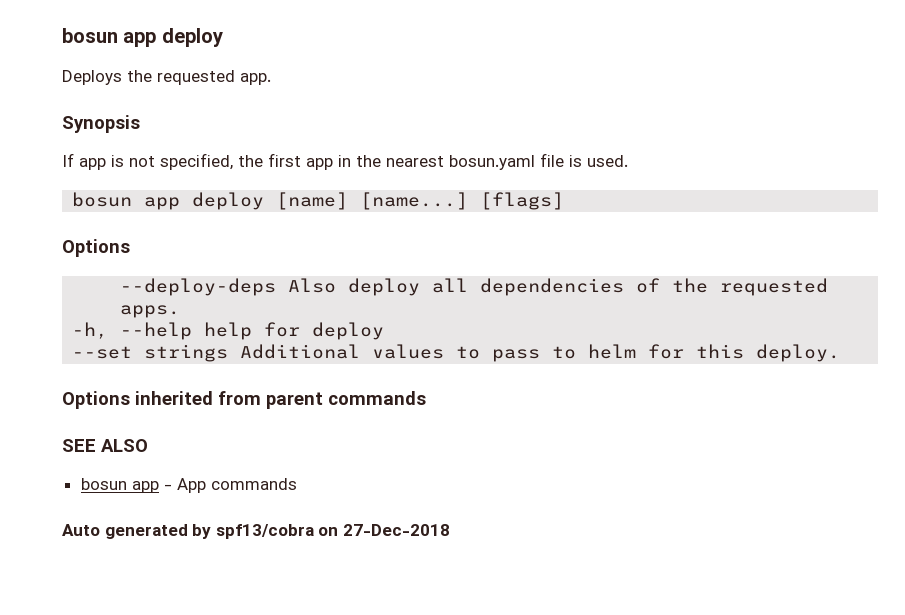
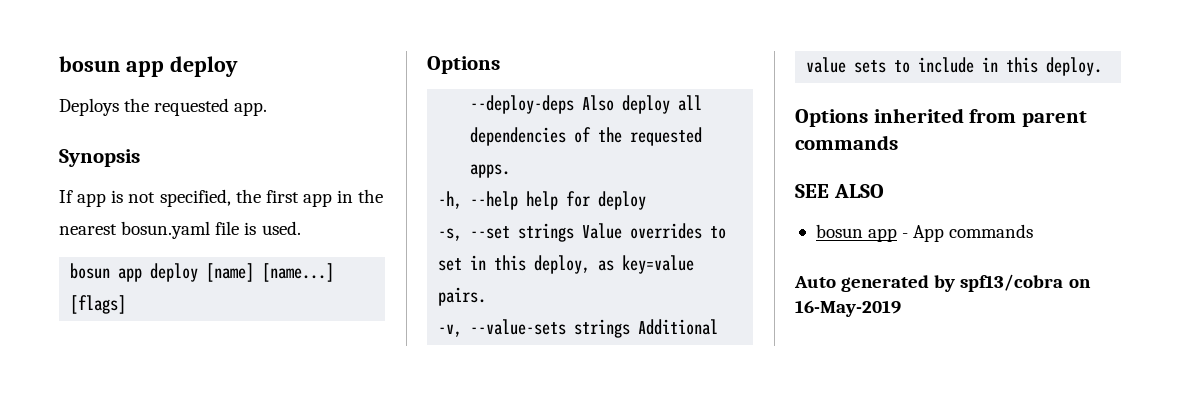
- --set strings Additional values to pass to helm for this deploy.
+ -s, --set strings Value overrides to set in this deploy, as key=value pairs.
+ -v, --value-sets strings Additional value sets to include in this deploy.
- Auto generated by spf13/cobra on 27-Dec-2018
+ Auto generated by spf13/cobra on 16-May-2019

